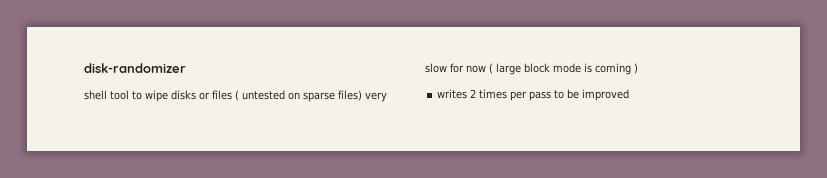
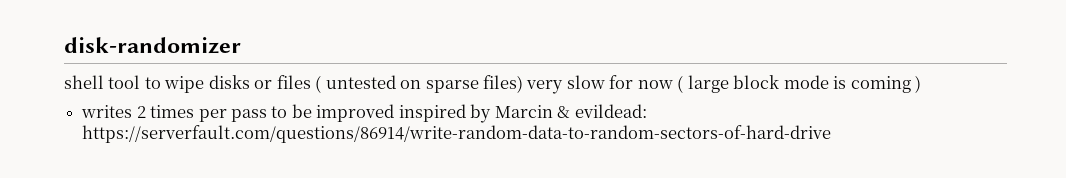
- writes 2 times per pass to be improved
+ writes 2 times per pass to be improved inspired by Marcin & evildead: https://serverfault.com/questions/86914/write-random-data-to-random-sectors-of-hard-drive

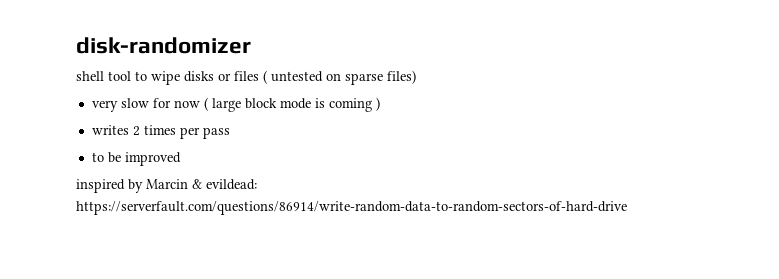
- shell tool to wipe disks or files ( untested on sparse files) very slow for now ( large block mode is coming )
+ shell tool to wipe disks or files ( untested on sparse files)
+ very slow for now ( large block mode is coming )
- writes 2 times per pass to be improved inspired by Marcin & evildead: https://serverfault.com/questions/86914/write-random-data-to-random-sectors-of-hard-drive
+ writes 2 times per pass
+ to be improved
+ inspired by Marcin & evildead: https://serverfault.com/questions/86914/write-random-data-to-random-sectors-of-hard-drive

